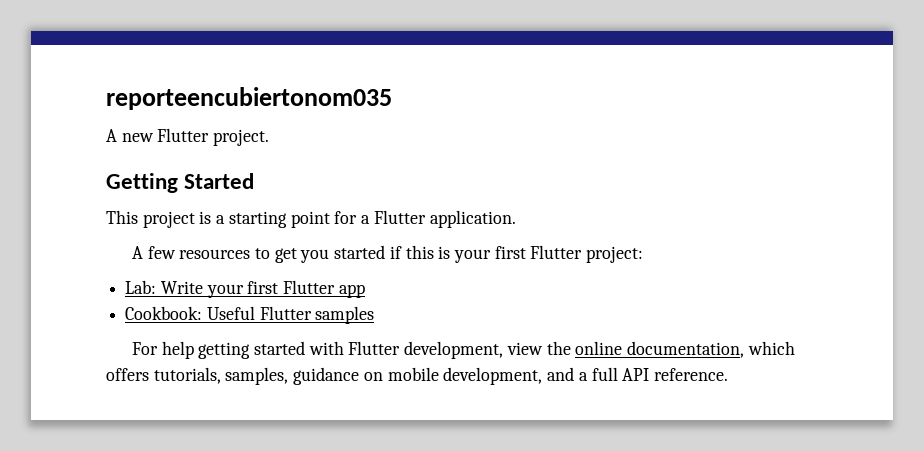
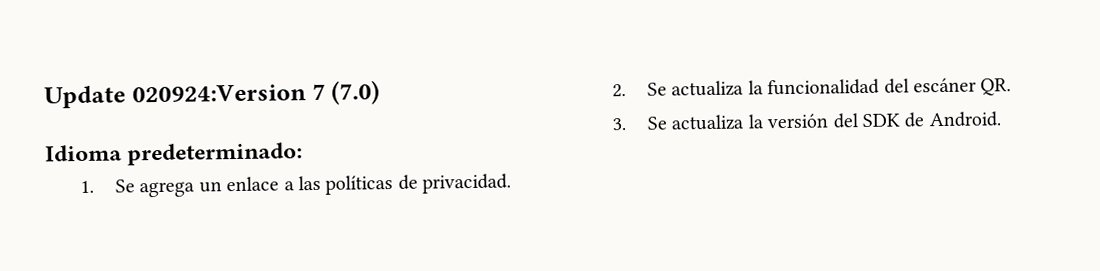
- reporteencubiertonom035
- A new Flutter project.
- Getting Started
- This project is a starting point for a Flutter application.
- A few resources to get you started if this is your first Flutter project:
- Lab: Write your first Flutter app
- Cookbook: Useful Flutter samples
- For help getting started with Flutter development, view the online documentation, which offers tutorials, samples, guidance on mobile development, and a full API reference.
+ Update 020924:Version 7 (7.0)
+ Idioma predeterminado:
+ 1. Se agrega un enlace a las políticas de privacidad.
+ 2. Se actualiza la funcionalidad del escáner QR.
+ 3. Se actualiza la versión del SDK de Android.

